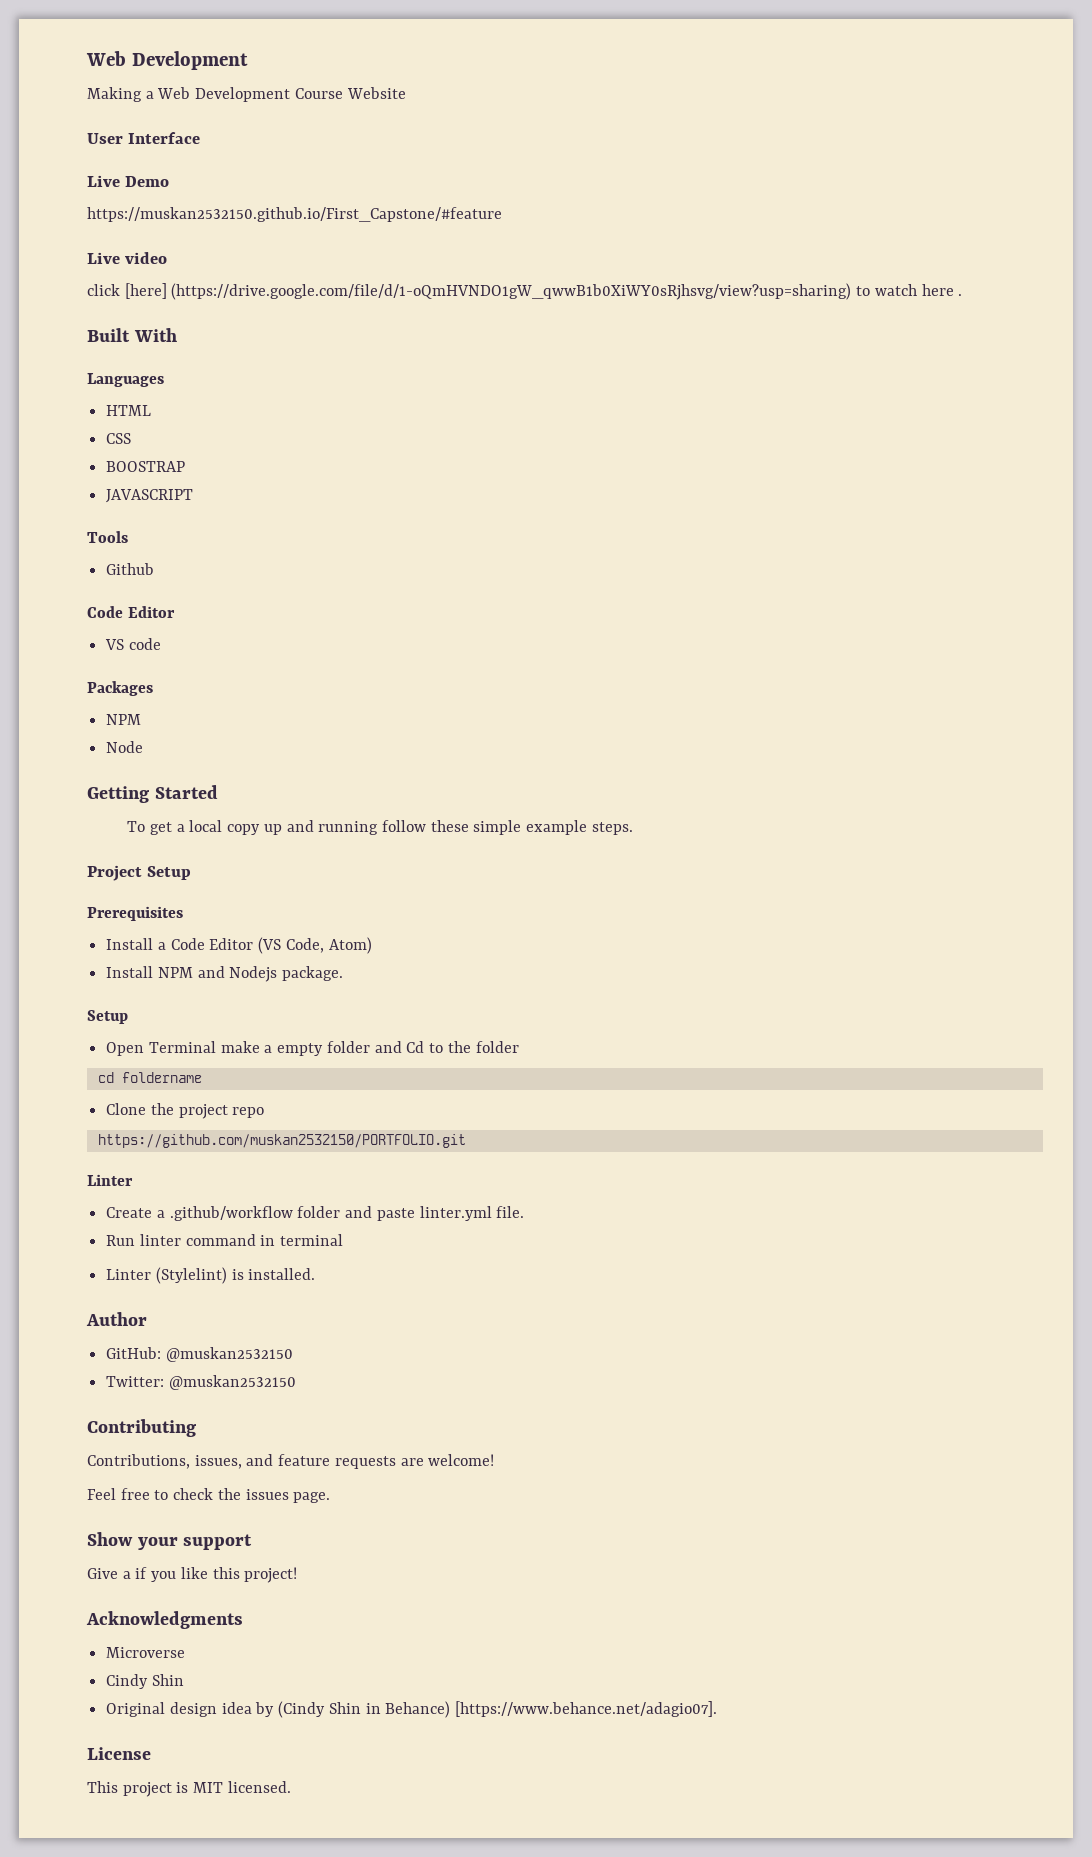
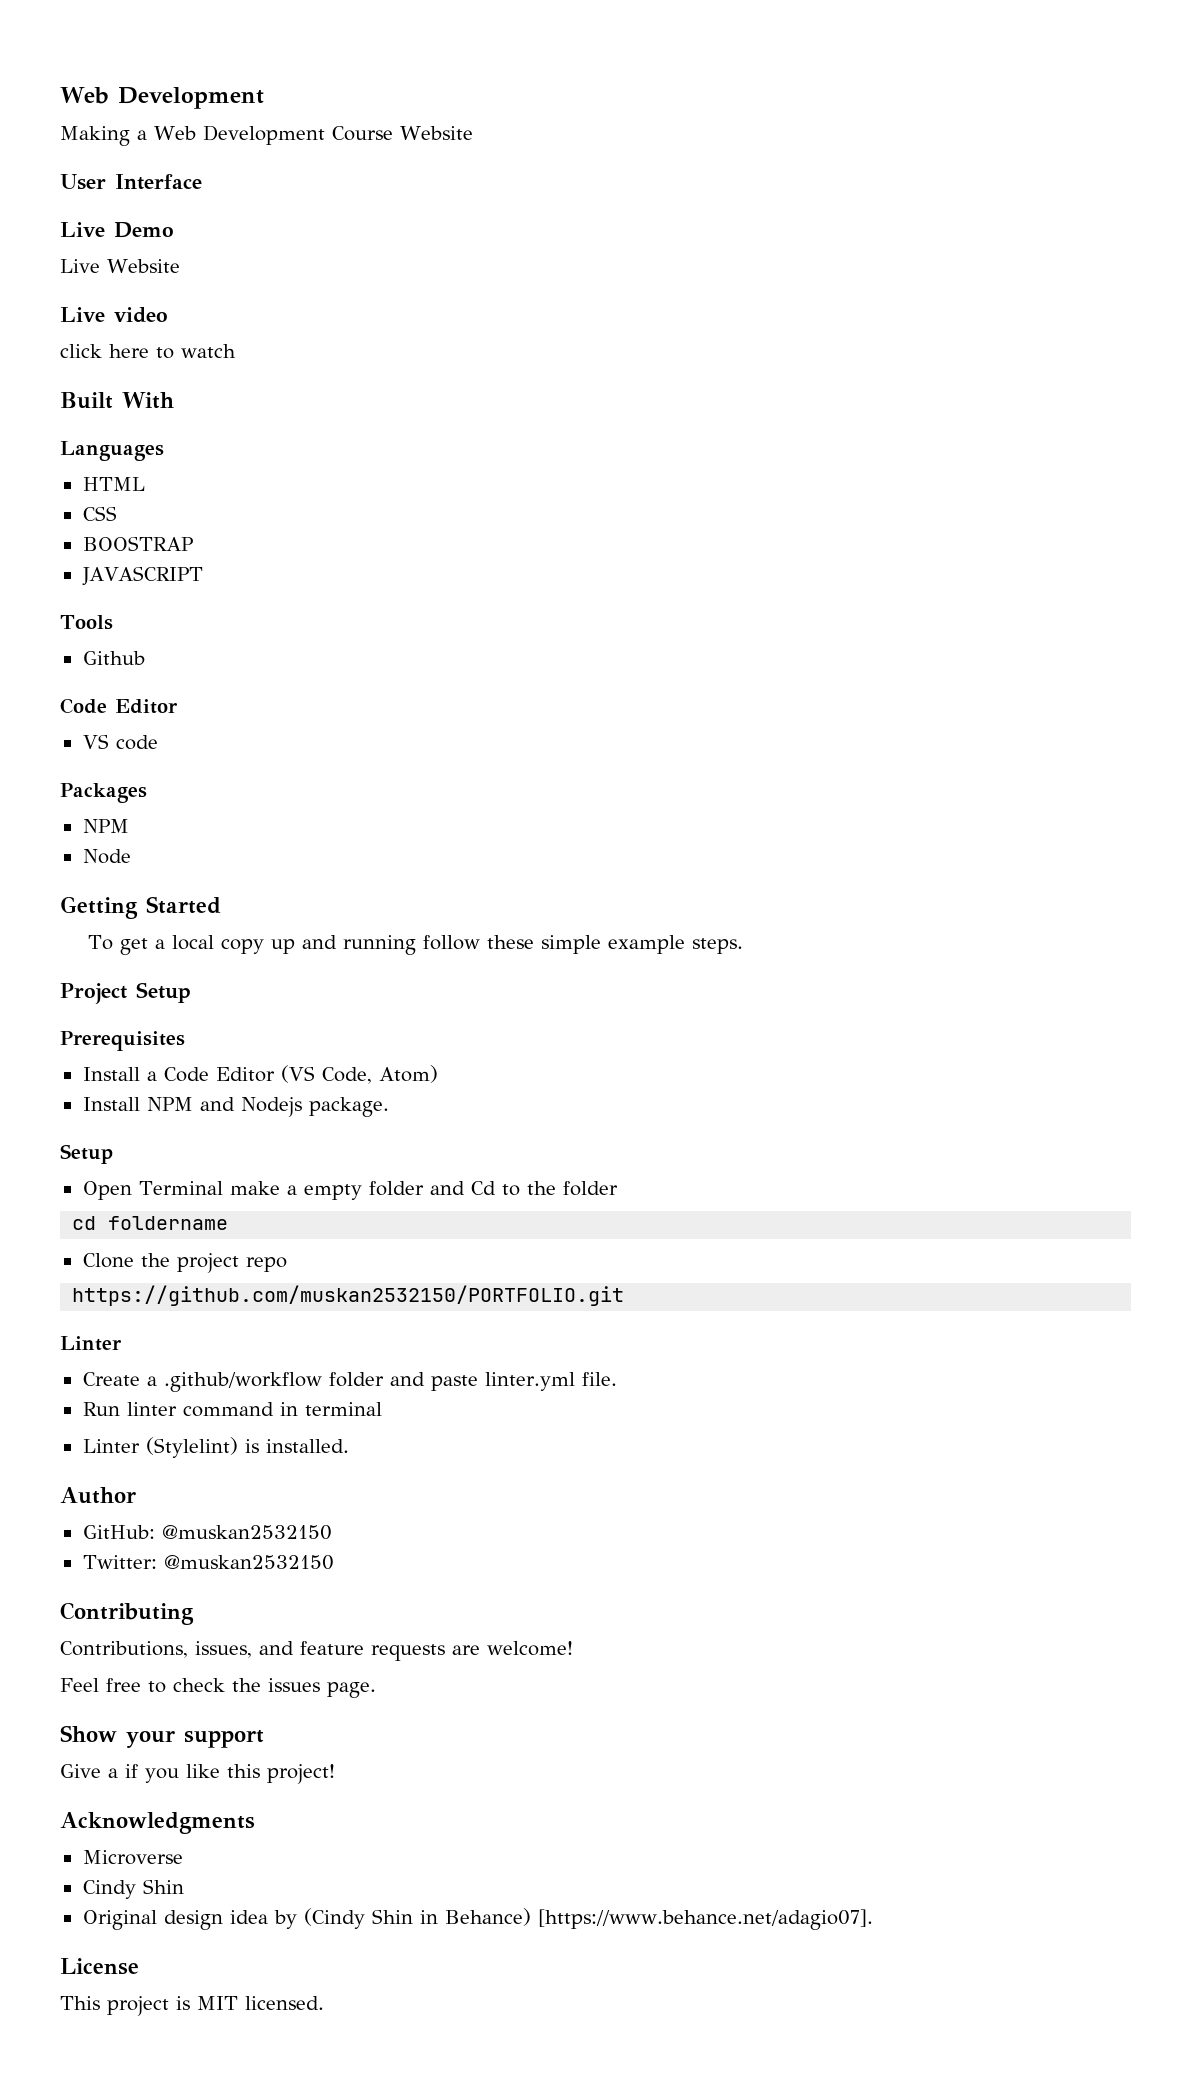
- https://muskan2532150.github.io/First_Capstone/#feature
+ Live Website
- click [here] (https://drive.google.com/file/d/1-oQmHVNDO1gW_qwwB1b0XiWY0sRjhsvg/view?usp=sharing) to watch here .
+ click here to watch

